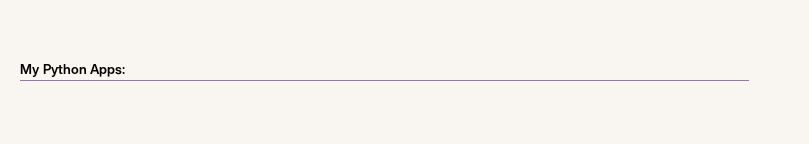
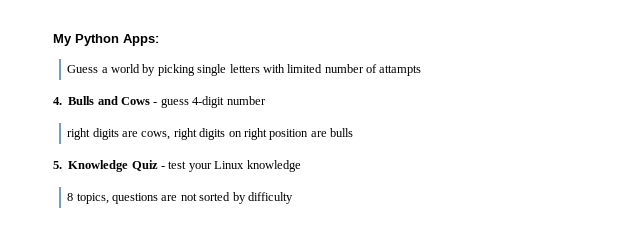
+ Guess a world by picking single letters with limited number of attampts
+ 4. Bulls and Cows - guess 4-digit number
+ right digits are cows, right digits on right position are bulls
+ 5. Knowledge Quiz - test your Linux knowledge
+ 8 topics, questions are not sorted by difficulty

